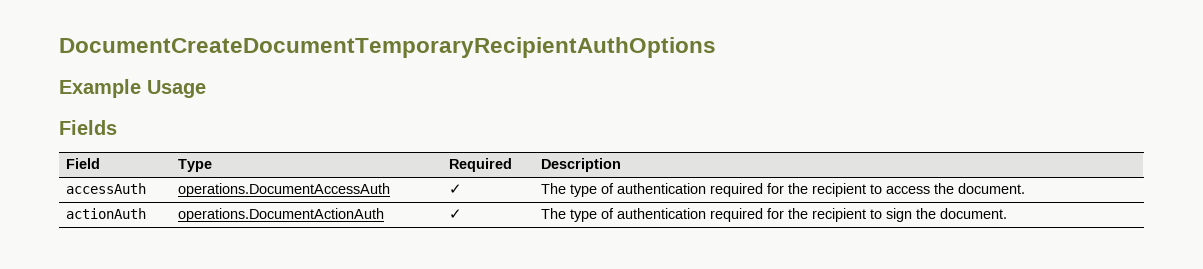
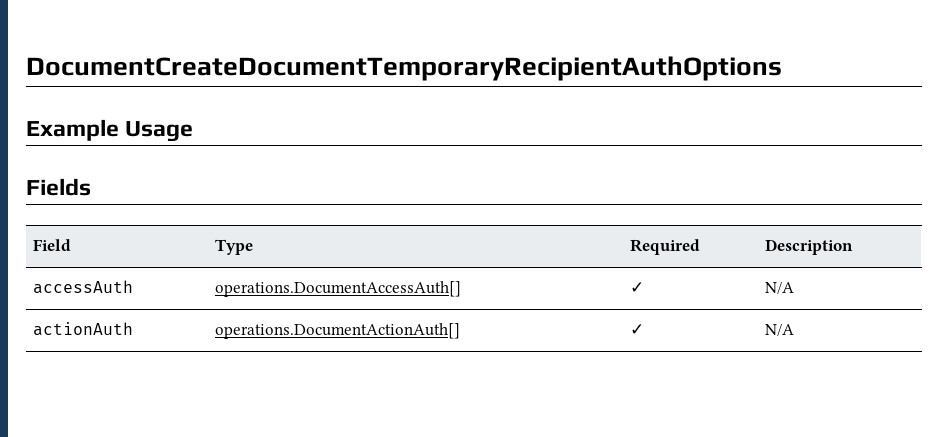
- accessAuth | operations.DocumentAccessAuth | ✓ | The type of authentication required for the recipient to access the document.
+ accessAuth | operations.DocumentAccessAuth[] | ✓ | N/A
- actionAuth | operations.DocumentActionAuth | ✓ | The type of authentication required for the recipient to sign the document.
+ actionAuth | operations.DocumentActionAuth[] | ✓ | N/A

